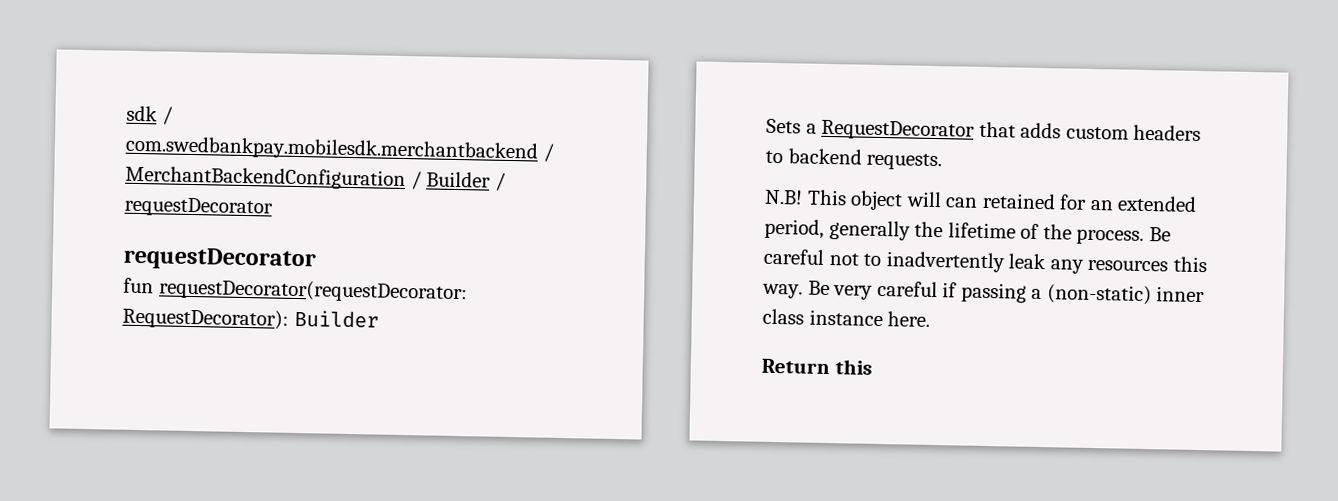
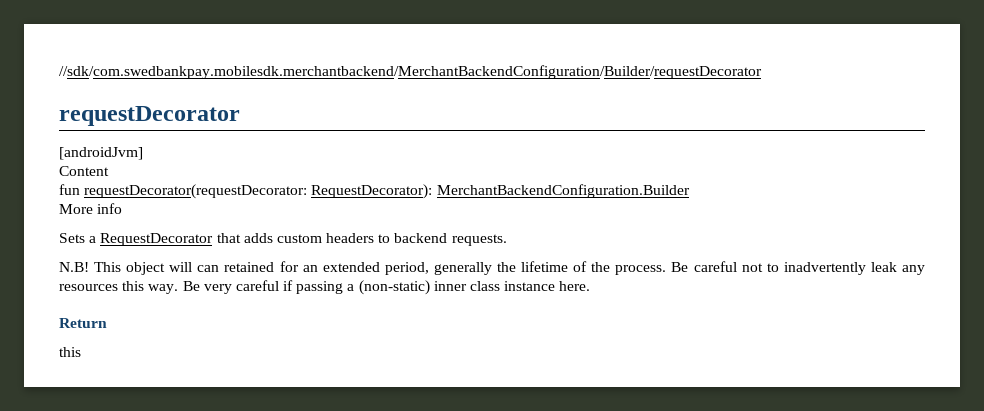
- sdk / com.swedbankpay.mobilesdk.merchantbackend / MerchantBackendConfiguration / Builder / requestDecorator
+ //sdk/com.swedbankpay.mobilesdk.merchantbackend/MerchantBackendConfiguration/Builder/requestDecorator
  requestDecorator
+ [androidJvm]
+ Content
- fun requestDecorator(requestDecorator: RequestDecorator): Builder
+ fun requestDecorator(requestDecorator: RequestDecorator): MerchantBackendConfiguration.Builder
+ More info
- Return this
+ Return
+ this

